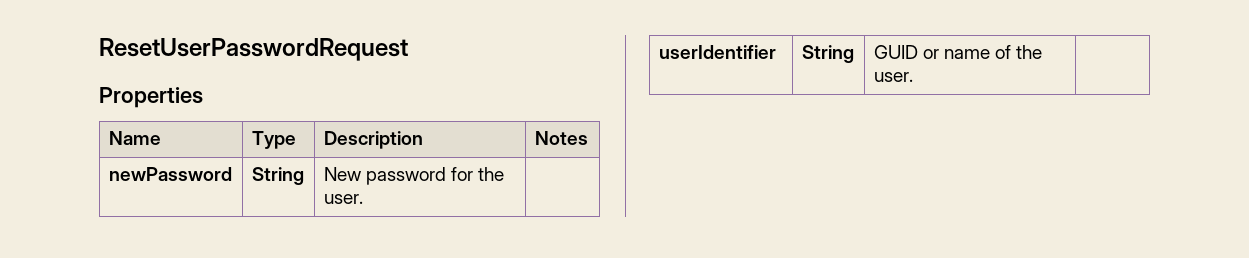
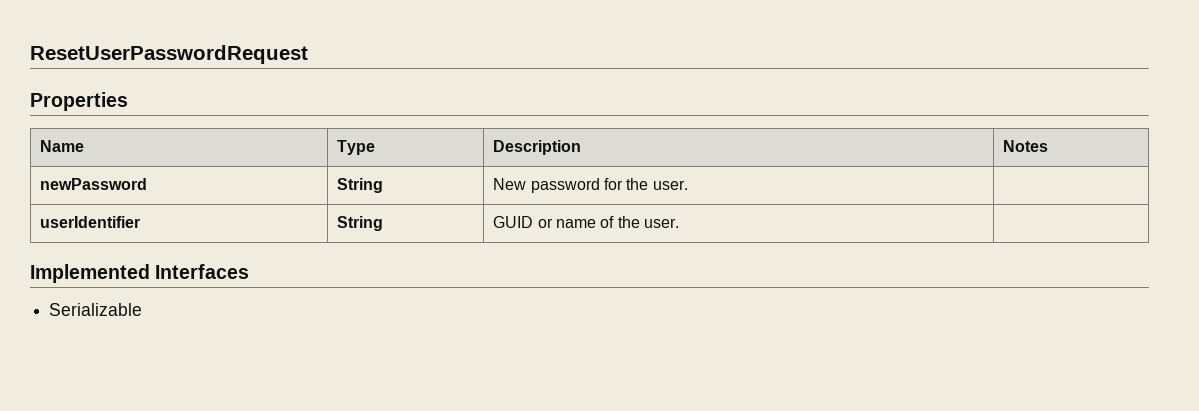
+ Implemented Interfaces
+ Serializable

